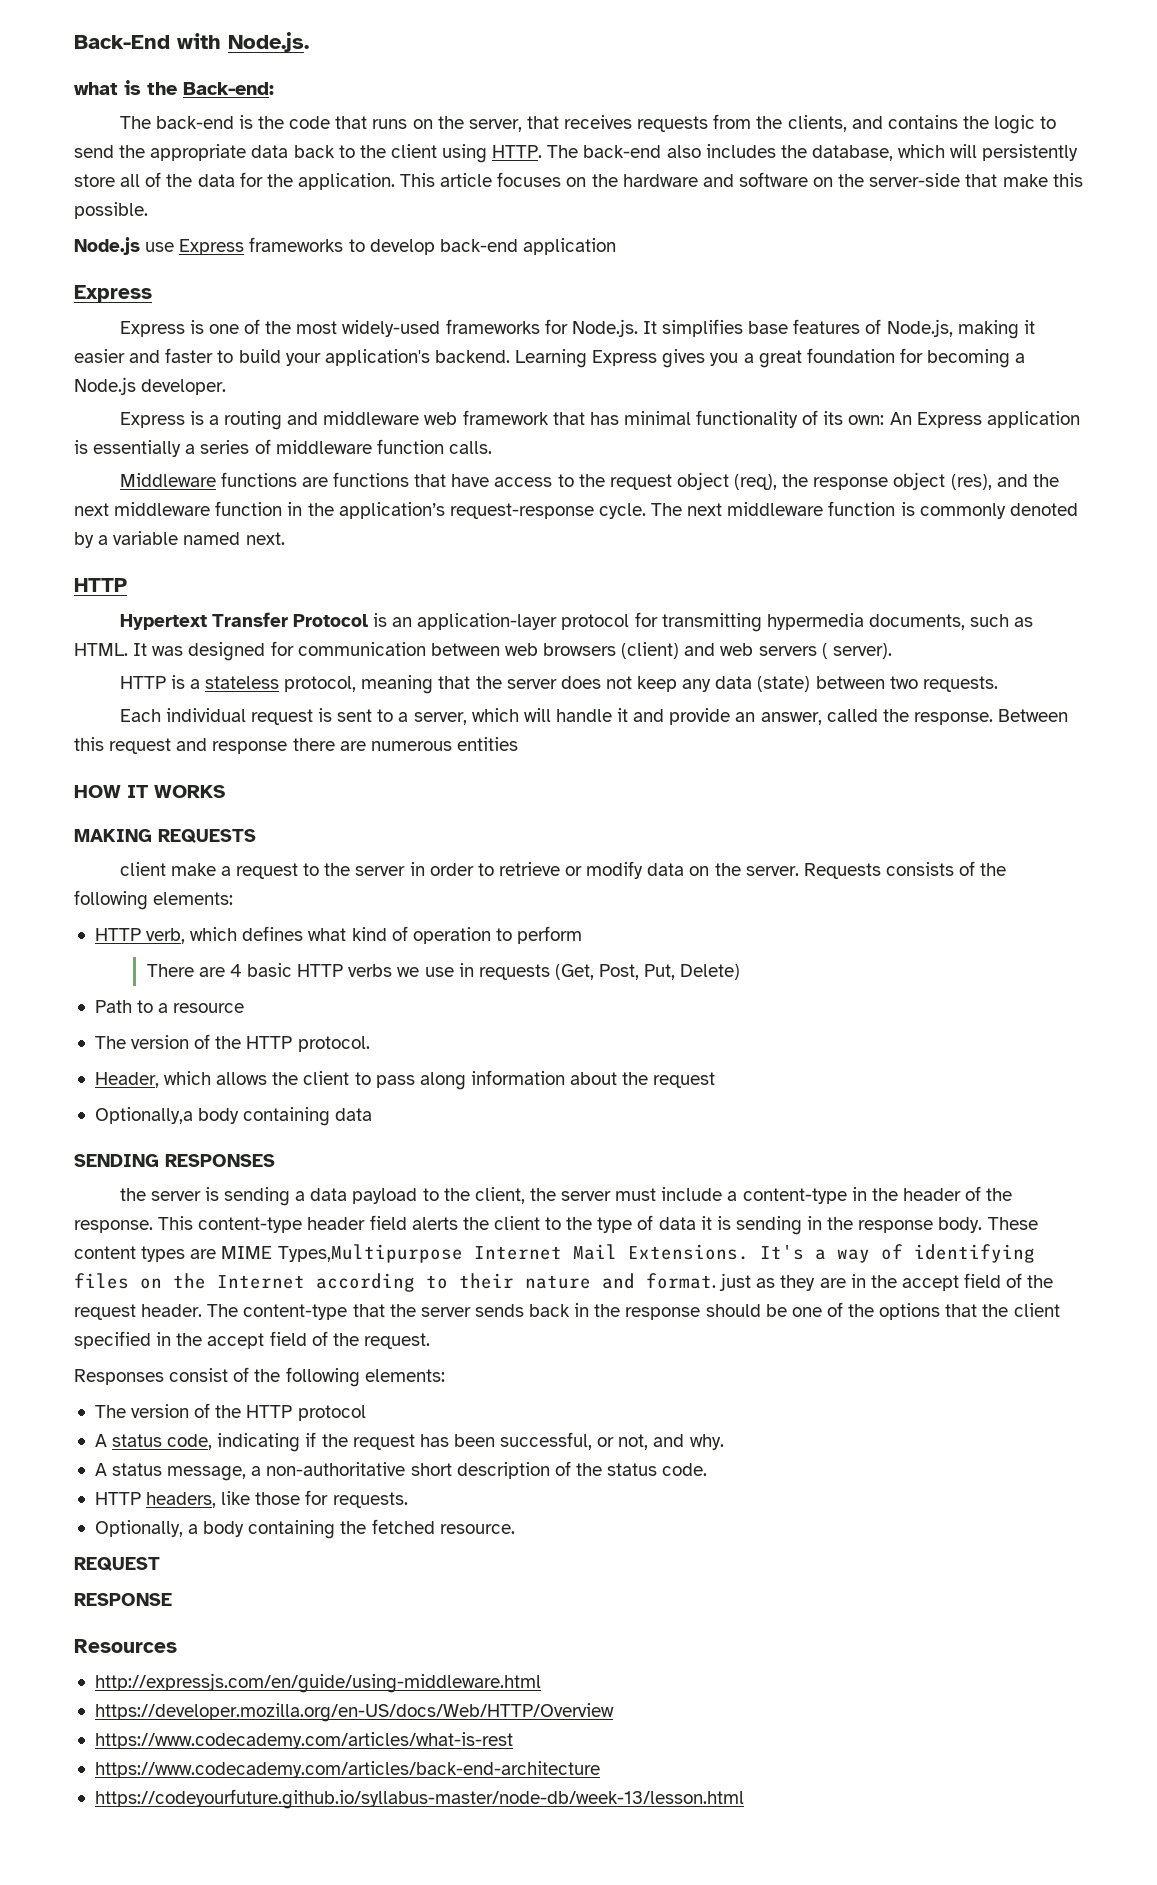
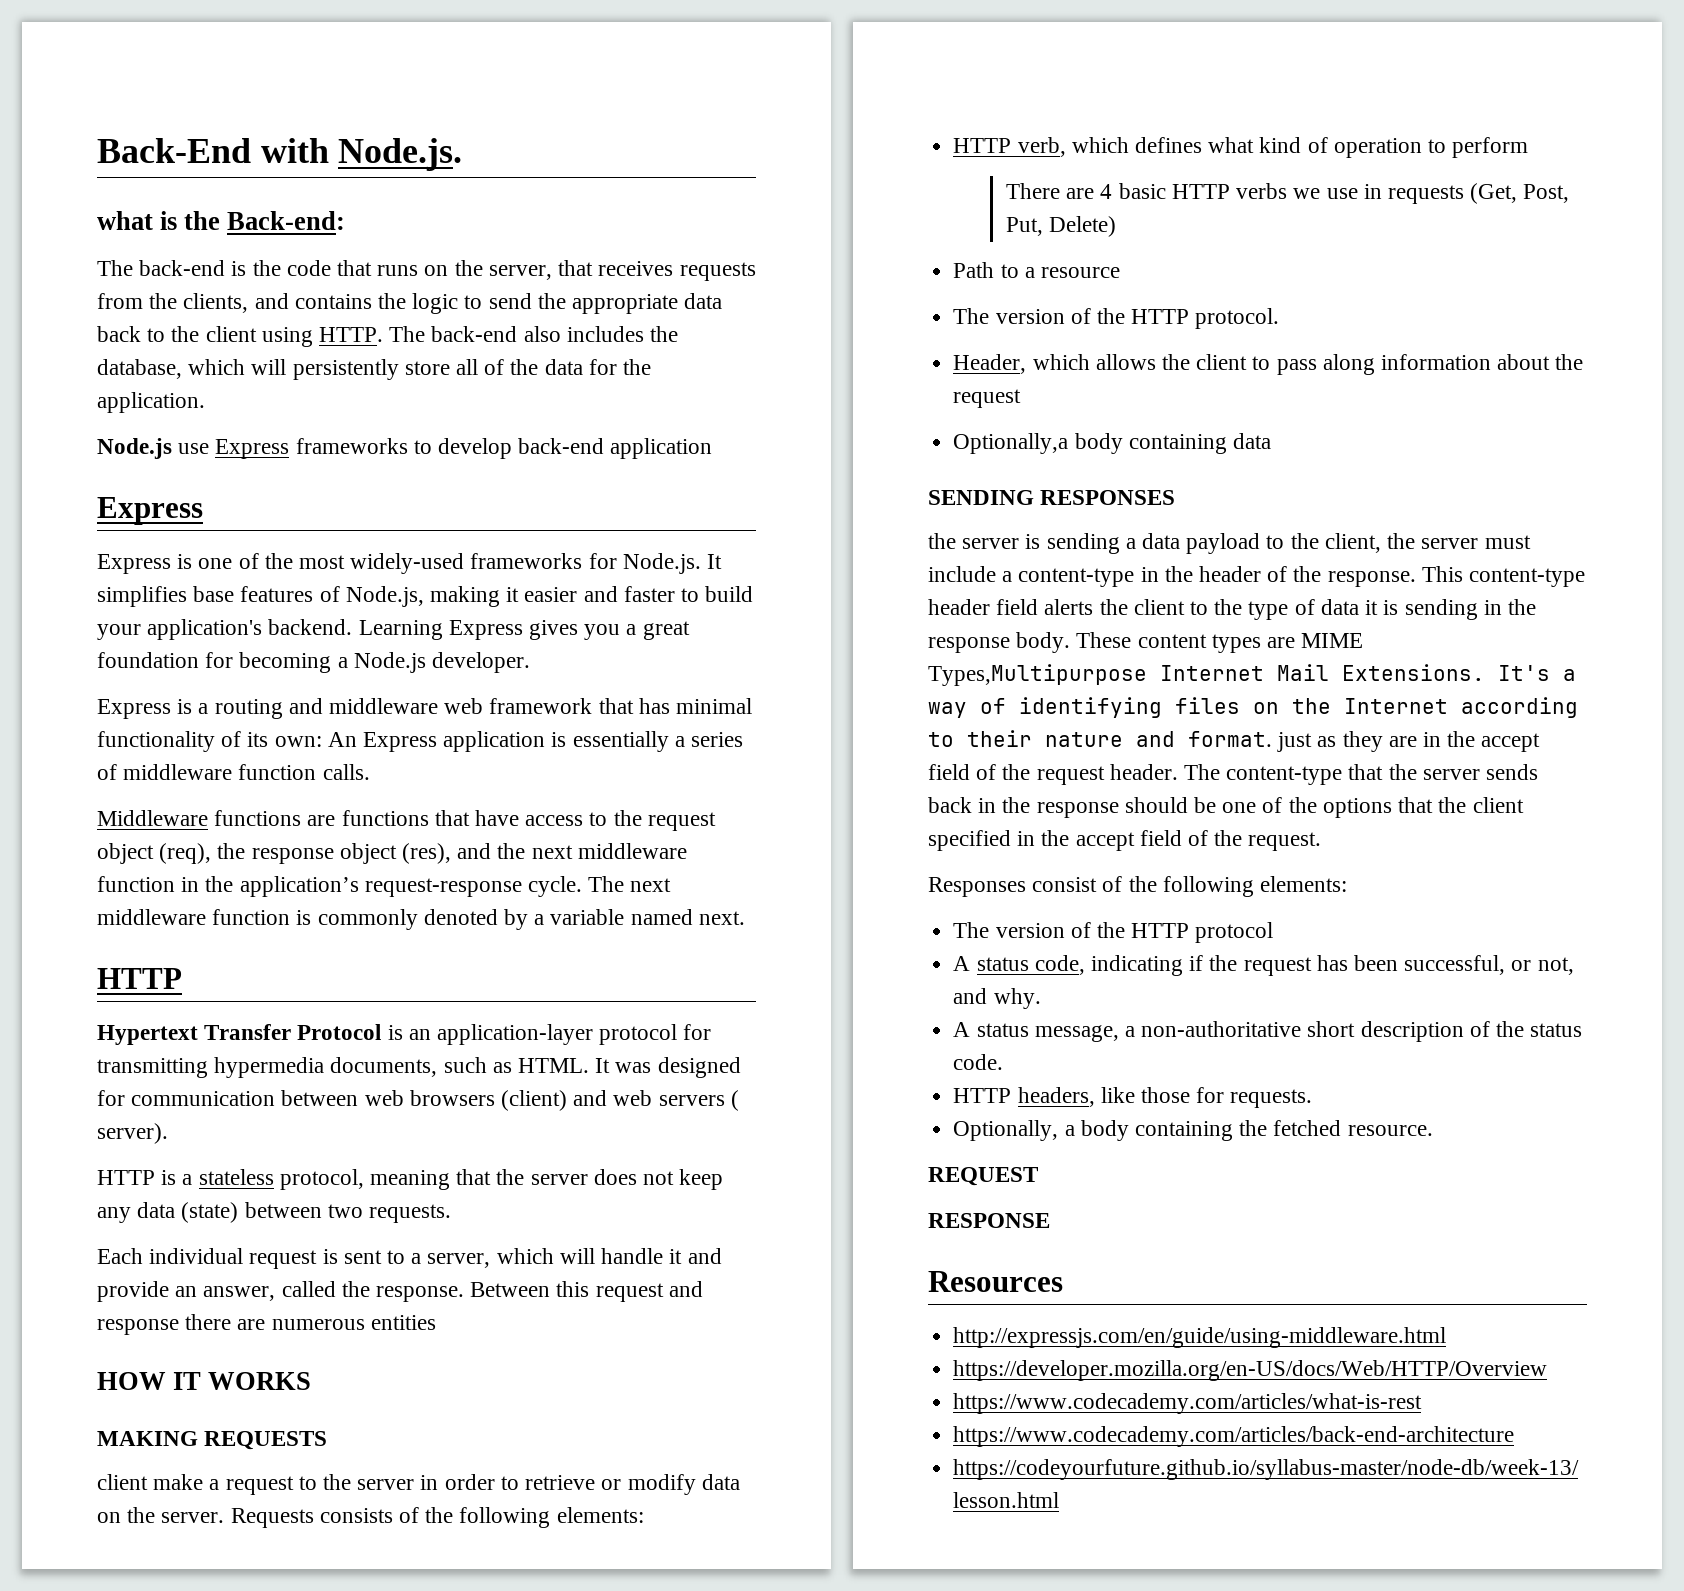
- This article focuses on the hardware and software on the server-side that make this possible.

